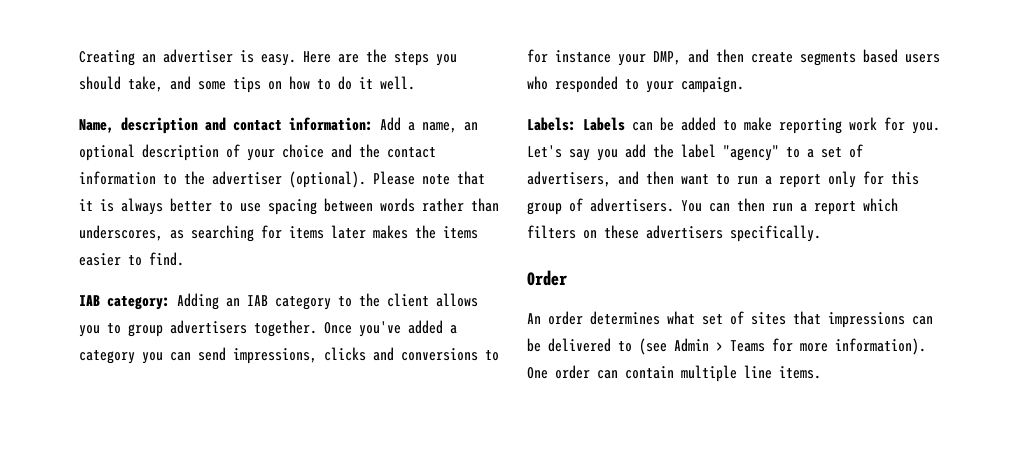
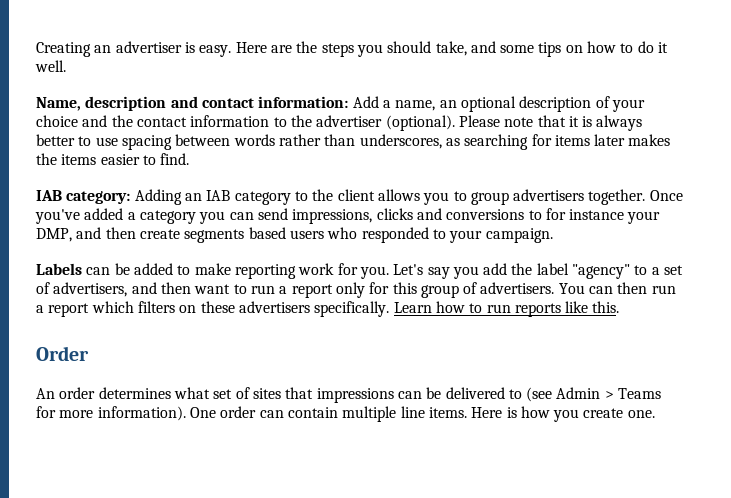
- Labels: Labels can be added to make reporting work for you.
+ Labels can be added to make reporting work for you.
+ Learn how to run reports like this.
+ Here is how you create one.

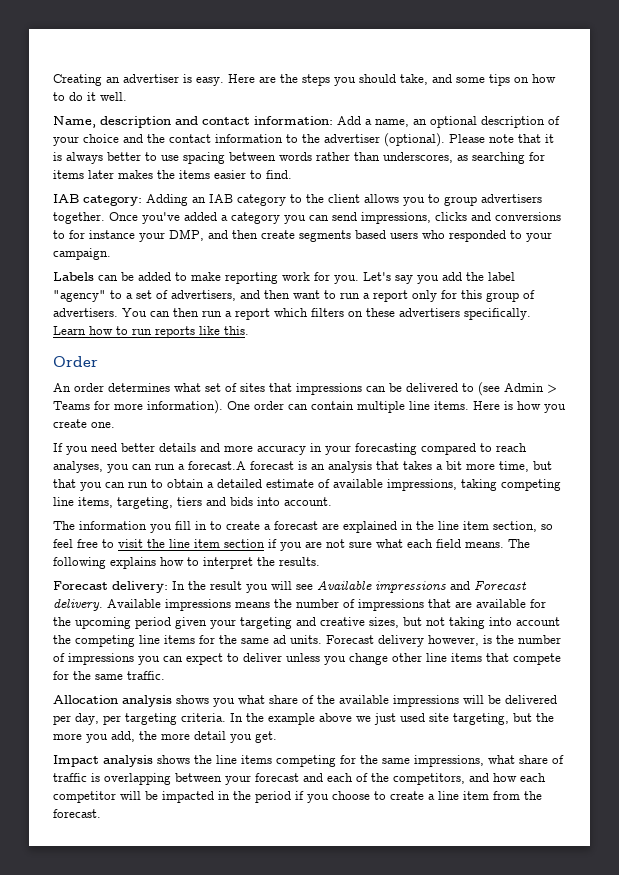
+ If you need better details and more accuracy in your forecasting compared to reach analyses, you can run a forecast.A forecast is an analysis that takes a bit more time, but that you can run to obtain a detailed estimate of available impressions, taking competing line items, targeting, tiers and bids into account.
+ The information you fill in to create a forecast are explained in the line item section, so feel free to visit the line item section if you are not sure what each field means. The following explains how to interpret the results.
+ Forecast delivery: In the result you will see Available impressions and Forecast delivery. Available impressions means the number of impressions that are available for the upcoming period given your targeting and creative sizes, but not taking into account the competing line items for the same ad units. Forecast delivery however, is the number of impressions you can expect to deliver unless you change other line items that compete for the same traffic.
+ Allocation analysis shows you what share of the available impressions will be delivered per day, per targeting criteria. In the example above we just used site targeting, but the more you add, the more detail you get.
+ Impact analysis shows the line items competing for the same impressions, what share of traffic is overlapping between your forecast and each of the competitors, and how each competitor will be impacted in the period if you choose to create a line item from the forecast.

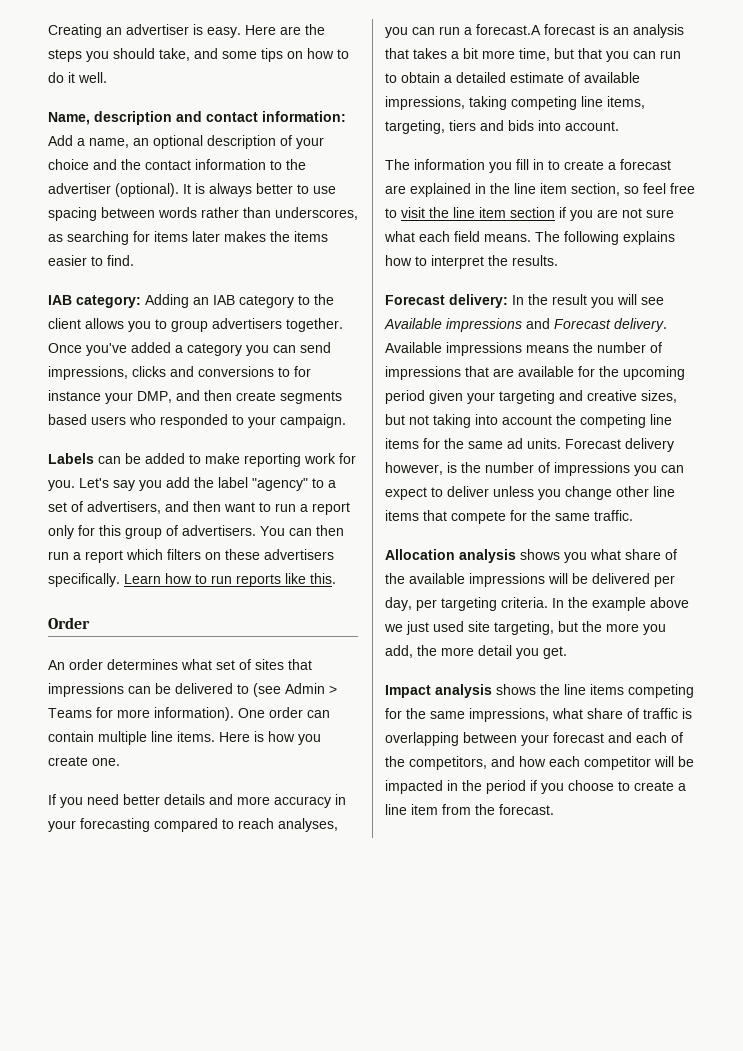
- Please note that it is always better to use spacing between words rather than underscores, as searching for items later makes the items easier to find.
+ It is always better to use spacing between words rather than underscores, as searching for items later makes the items easier to find.

